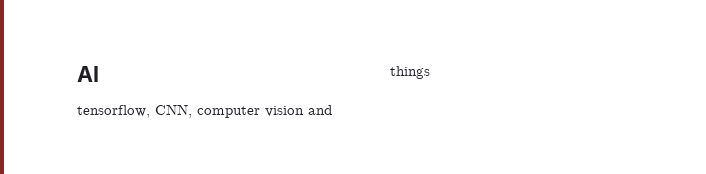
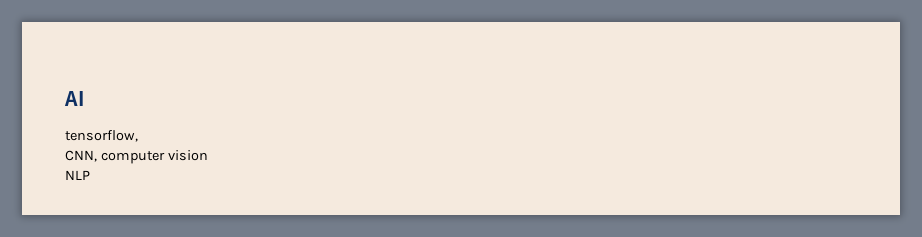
- tensorflow, CNN, computer vision and things
+ tensorflow,
+ CNN, computer vision
+ NLP

